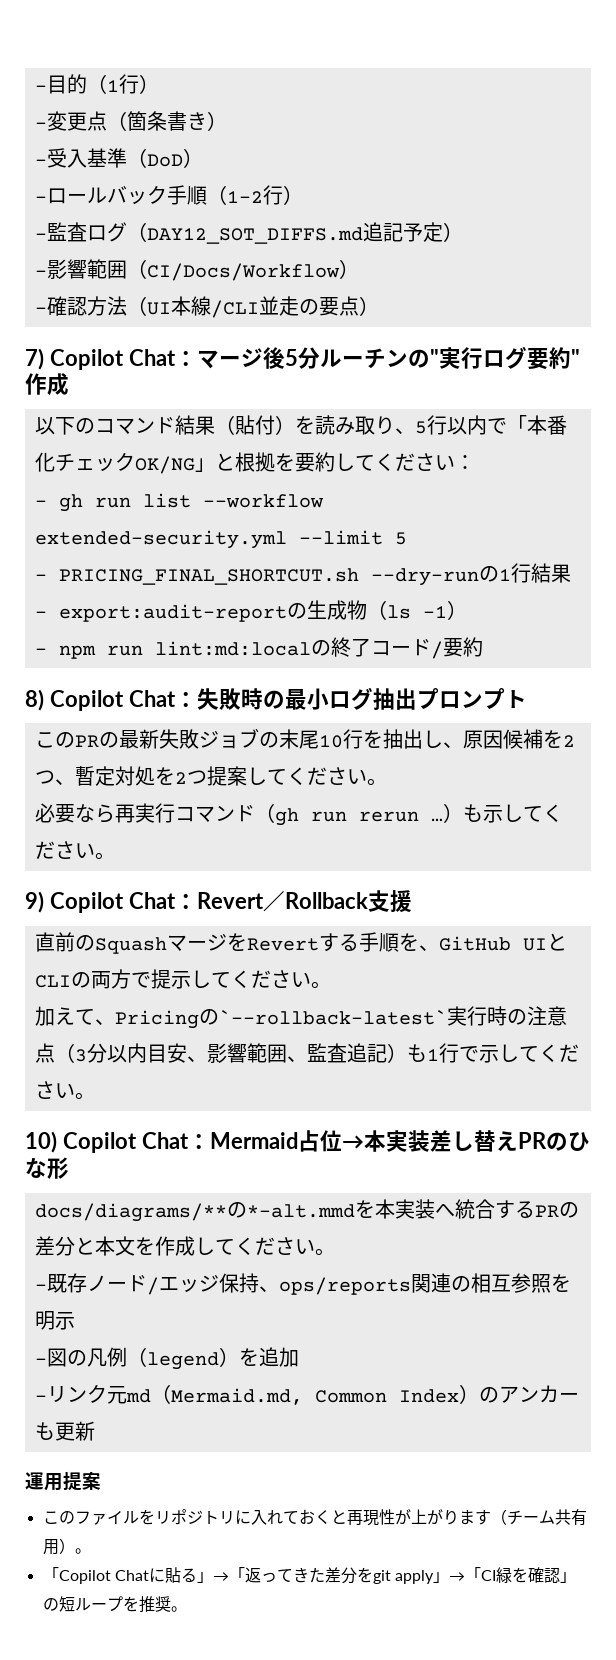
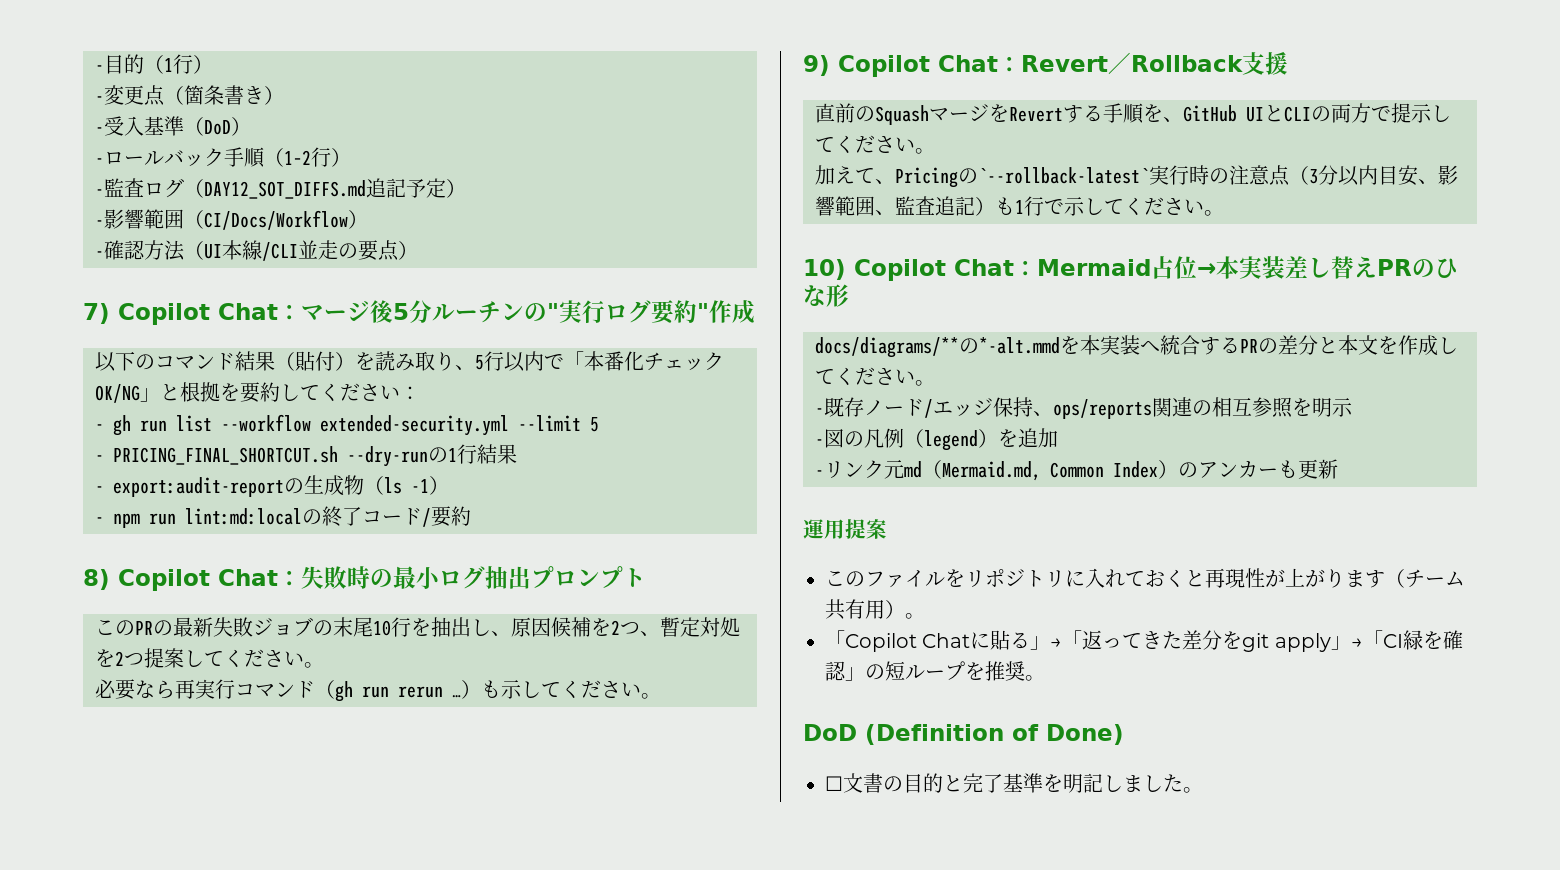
+ DoD (Definition of Done)
+ ☐文書の目的と完了基準を明記しました。

